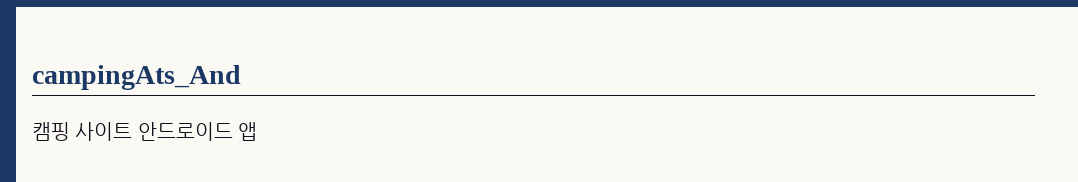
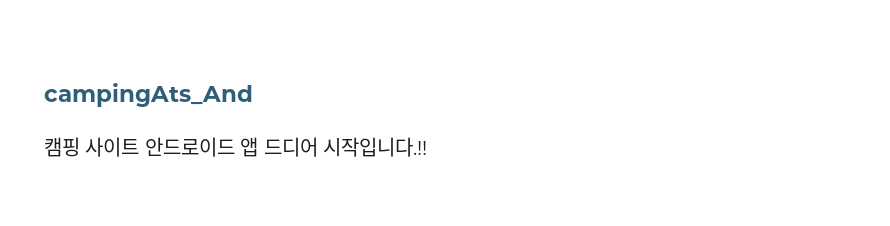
- 캠핑 사이트 안드로이드 앱
+ 캠핑 사이트 안드로이드 앱 드디어 시작입니다.!!

